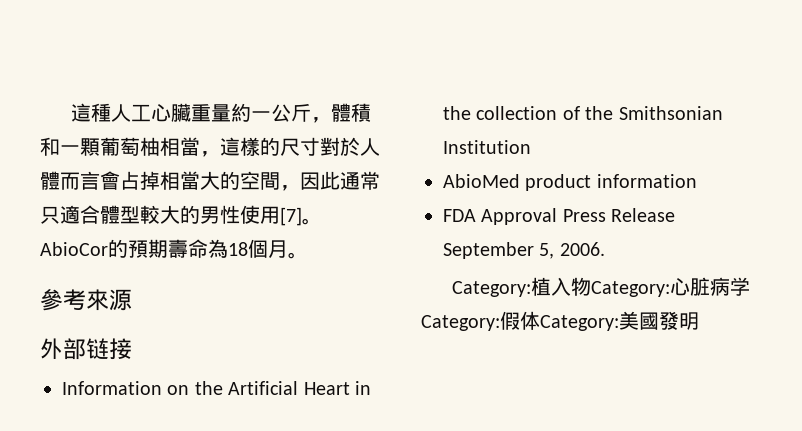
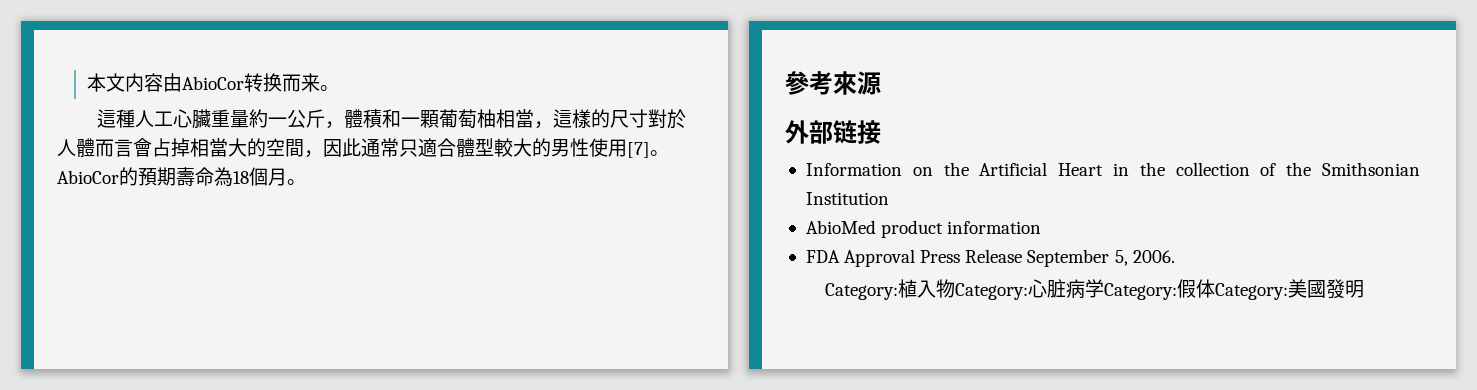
+ 本文内容由AbioCor转换而来。

